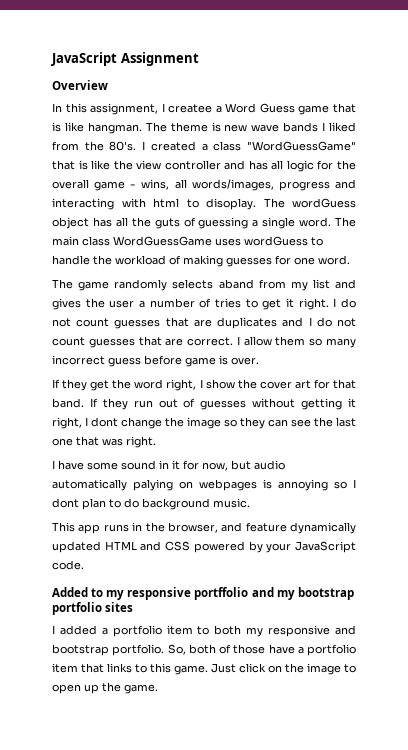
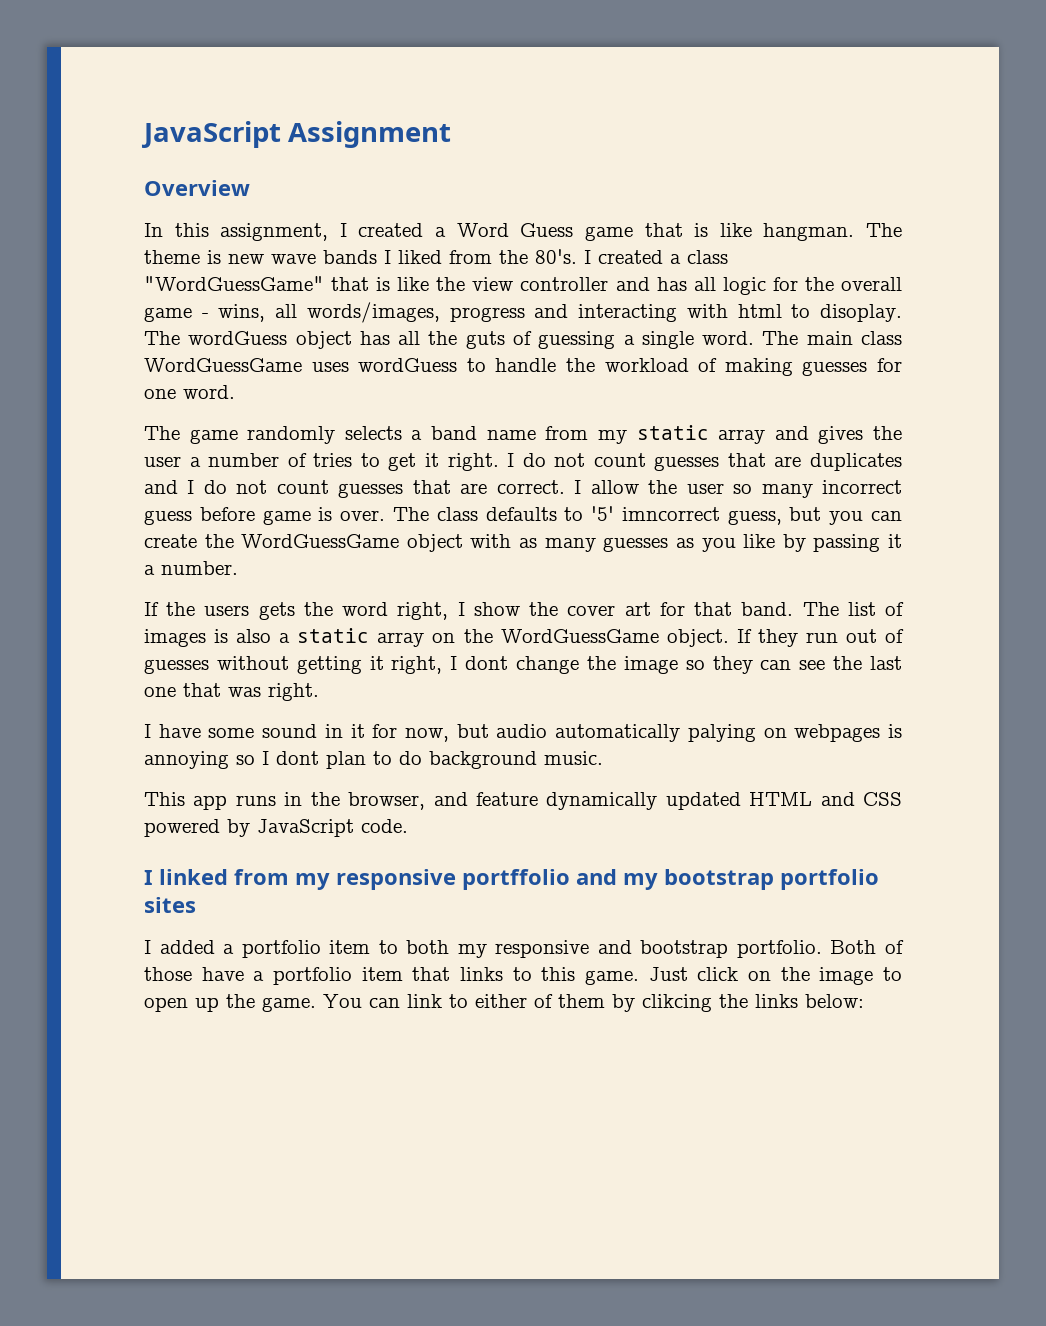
- In this assignment, I createe a Word Guess game that is like hangman.
+ In this assignment, I created a Word Guess game that is like hangman.
- The game randomly selects aband from my list and gives the user a number of tries to get it right.
+ The game randomly selects a band name from my static array and gives the user a number of tries to get it right.
- I allow them so many incorrect guess before game is over.
- If they get the word right, I show the cover art for that band.
+ I allow the user so many incorrect guess before game is over. The class defaults to '5' imncorrect guess, but you can create the WordGuessGame object with as many guesses as you like by passing it a number.
+ If the users gets the word right, I show the cover art for that band.
+ The list of images is also a static array on the WordGuessGame object.
- This app runs in the browser, and feature dynamically updated HTML and CSS powered by your JavaScript code.
+ This app runs in the browser, and feature dynamically updated HTML and CSS powered by JavaScript code.
- Added to my responsive portffolio and my bootstrap portfolio sites
+ I linked from my responsive portffolio and my bootstrap portfolio sites
- So, both of those have a portfolio item that links to this game.
+ Both of those have a portfolio item that links to this game.
+ You can link to either of them by clikcing the links below:

